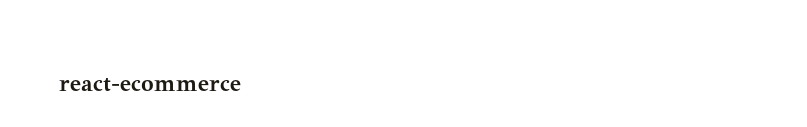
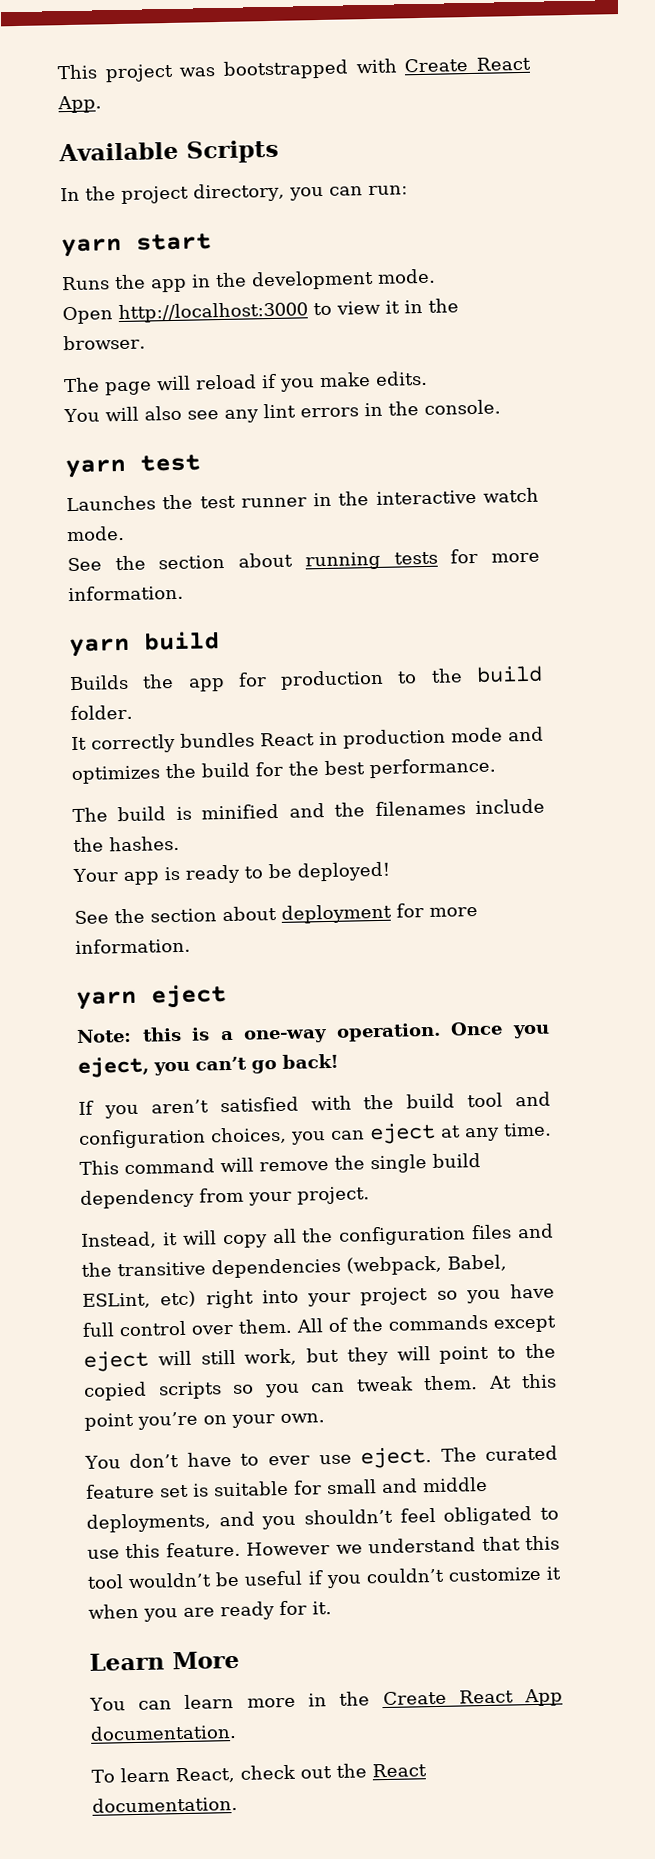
- react-ecommerce
+ This project was bootstrapped with Create React App.
+ Available Scripts
+ In the project directory, you can run:
+ yarn start
+ Runs the app in the development mode.
+ Open http://localhost:3000 to view it in the browser.
+ The page will reload if you make edits.
+ You will also see any lint errors in the console.
+ yarn test
+ Launches the test runner in the interactive watch mode.
+ See the section about running tests for more information.
+ yarn build
+ Builds the app for production to the build folder.
+ It correctly bundles React in production mode and optimizes the build for the best performance.
+ The build is minified and the filenames include the hashes.
+ Your app is ready to be deployed!
+ See the section about deployment for more information.
+ yarn eject
+ Note: this is a one-way operation. Once you eject, you can’t go back!
+ If you aren’t satisfied with the build tool and configuration choices, you can eject at any time. This command will remove the single build dependency from your project.
+ Instead, it will copy all the configuration files and the transitive dependencies (webpack, Babel, ESLint, etc) right into your project so you have full control over them. All of the commands except eject will still work, but they will point to the copied scripts so you can tweak them. At this point you’re on your own.
+ You don’t have to ever use eject. The curated feature set is suitable for small and middle deployments, and you shouldn’t feel obligated to use this feature. However we understand that this tool wouldn’t be useful if you couldn’t customize it when you are ready for it.
+ Learn More
+ You can learn more in the Create React App documentation.
+ To learn React, check out the React documentation.

